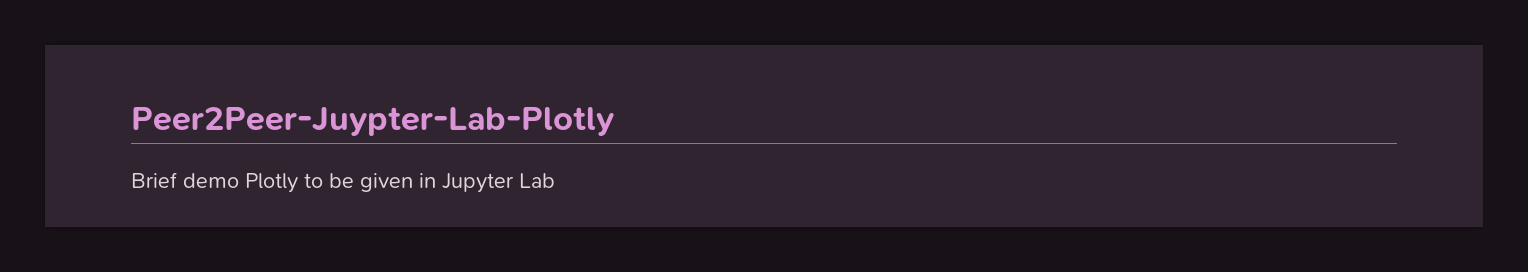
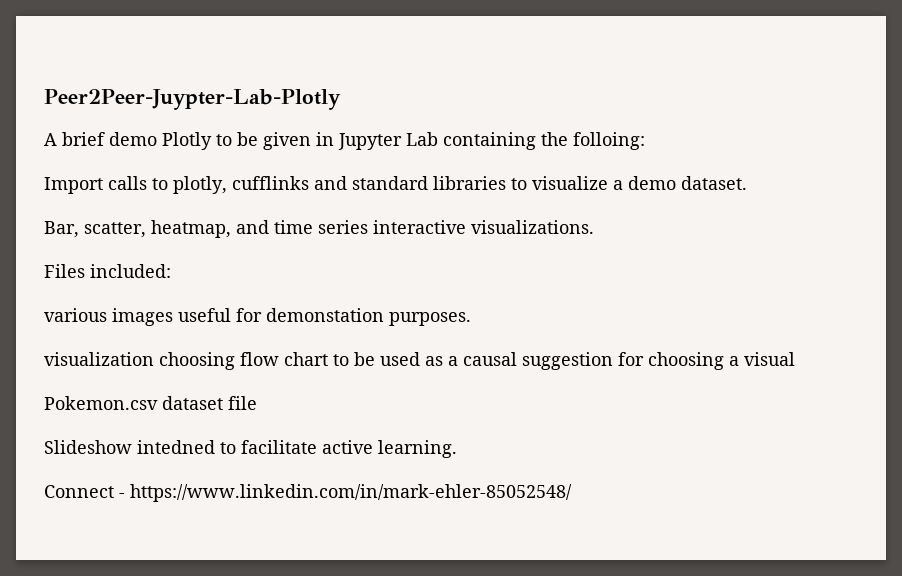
- Brief demo Plotly to be given in Jupyter Lab
+ A brief demo Plotly to be given in Jupyter Lab containing the folloing:
+ Import calls to plotly, cufflinks and standard libraries to visualize a demo dataset.
+ Bar, scatter, heatmap, and time series interactive visualizations.
+ Files included:
+ various images useful for demonstation purposes.
+ visualization choosing flow chart to be used as a causal suggestion for choosing a visual
+ Pokemon.csv dataset file
+ Slideshow intedned to facilitate active learning.
+ Connect - https://www.linkedin.com/in/mark-ehler-85052548/

